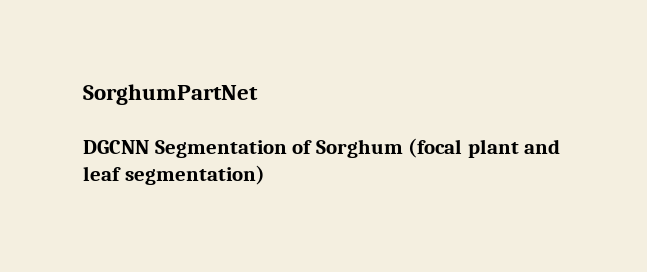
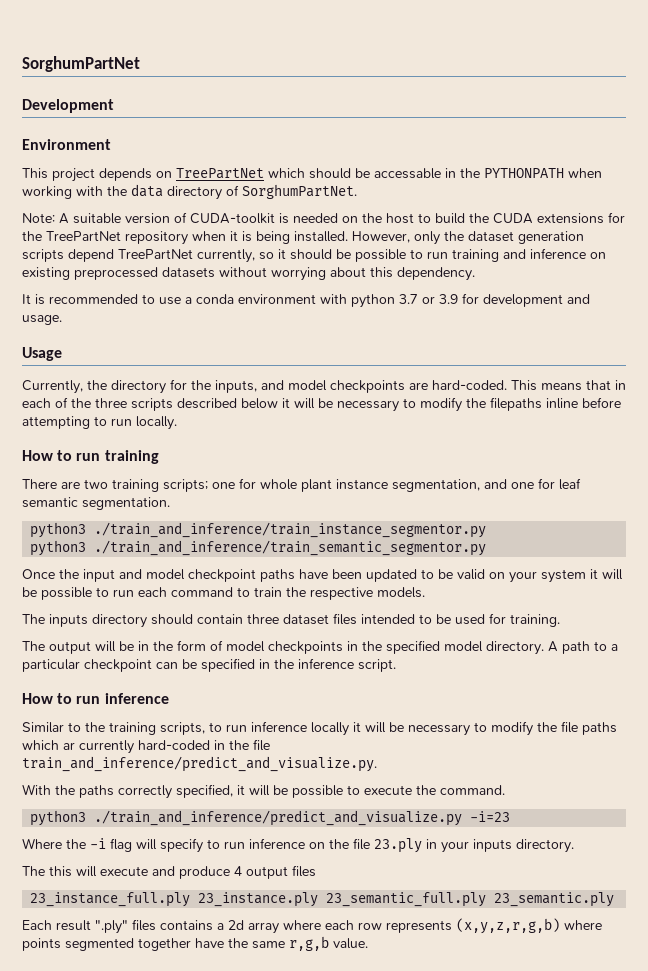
- DGCNN Segmentation of Sorghum (focal plant and leaf segmentation)
+ Development
+ Environment
+ This project depends on TreePartNet which should be accessable in the PYTHONPATH when working with the data directory of SorghumPartNet.
+ Note: A suitable version of CUDA-toolkit is needed on the host to build the CUDA extensions for the TreePartNet repository when it is being installed. However, only the dataset generation scripts depend TreePartNet currently, so it should be possible to run training and inference on existing preprocessed datasets without worrying about this dependency.
+ It is recommended to use a conda environment with python 3.7 or 3.9 for development and usage.
+ Usage
+ Currently, the directory for the inputs, and model checkpoints are hard-coded. This means that in each of the three scripts described below it will be necessary to modify the filepaths inline before attempting to run locally.
+ How to run training
+ There are two training scripts; one for whole plant instance segmentation, and one for leaf semantic segmentation.
+ python3 ./train_and_inference/train_instance_segmentor.py
+ python3 ./train_and_inference/train_semantic_segmentor.py
+ Once the input and model checkpoint paths have been updated to be valid on your system it will be possible to run each command to train the respective models.
+ The inputs directory should contain three dataset files intended to be used for training.
+ The output will be in the form of model checkpoints in the specified model directory. A path to a particular checkpoint can be specified in the inference script.
+ How to run inference
+ Similar to the training scripts, to run inference locally it will be necessary to modify the file paths which ar currently hard-coded in the file train_and_inference/predict_and_visualize.py.
+ With the paths correctly specified, it will be possible to execute the command.
+ python3 ./train_and_inference/predict_and_visualize.py -i=23
+ Where the -i flag will specify to run inference on the file 23.ply in your inputs directory.
+ The this will execute and produce 4 output files
+ 23_instance_full.ply 23_instance.ply 23_semantic_full.ply 23_semantic.ply
+ Each result ".ply" files contains a 2d array where each row represents (x,y,z,r,g,b) where points segmented together have the same r,g,b value.

